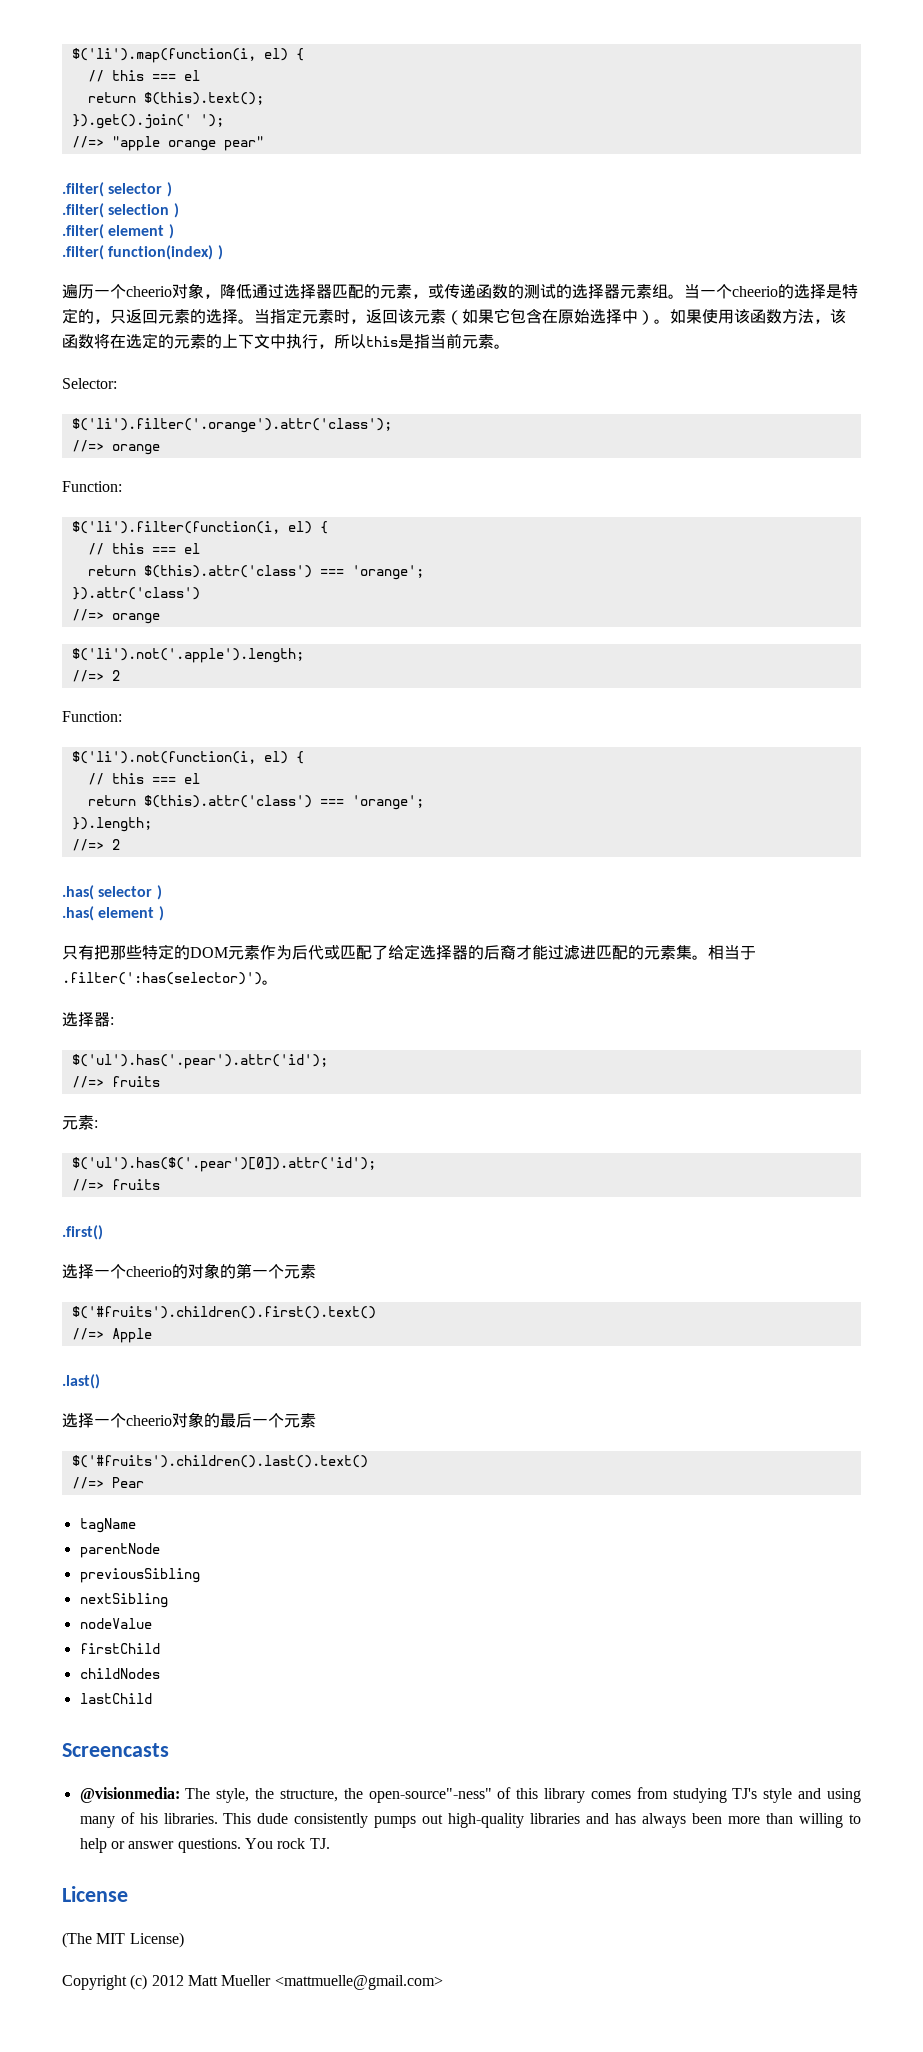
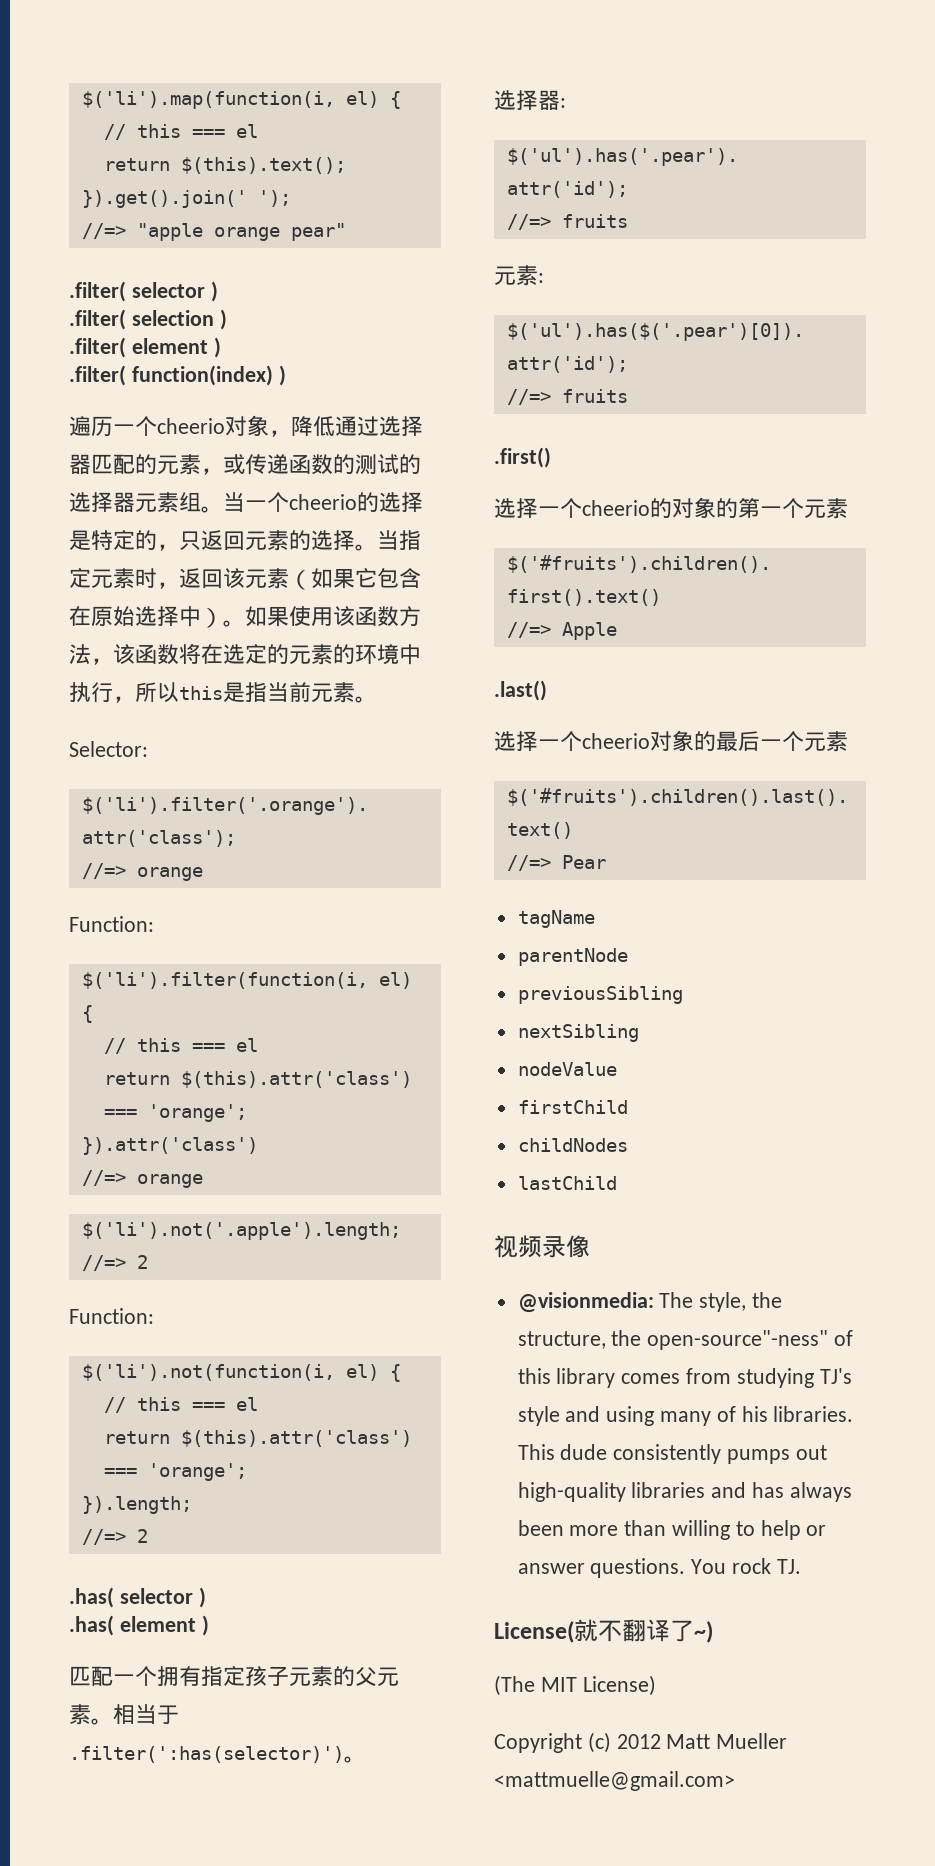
- 如果使用该函数方法，该函数将在选定的元素的上下文中执行，所以this是指当前元素。
+ 如果使用该函数方法，该函数将在选定的元素的环境中执行，所以this是指当前元素。
- 只有把那些特定的DOM元素作为后代或匹配了给定选择器的后裔才能过滤进匹配的元素集。
+ 匹配一个拥有指定孩子元素的父元素。
- Screencasts
+ 视频录像
- License
+ License(就不翻译了~)

